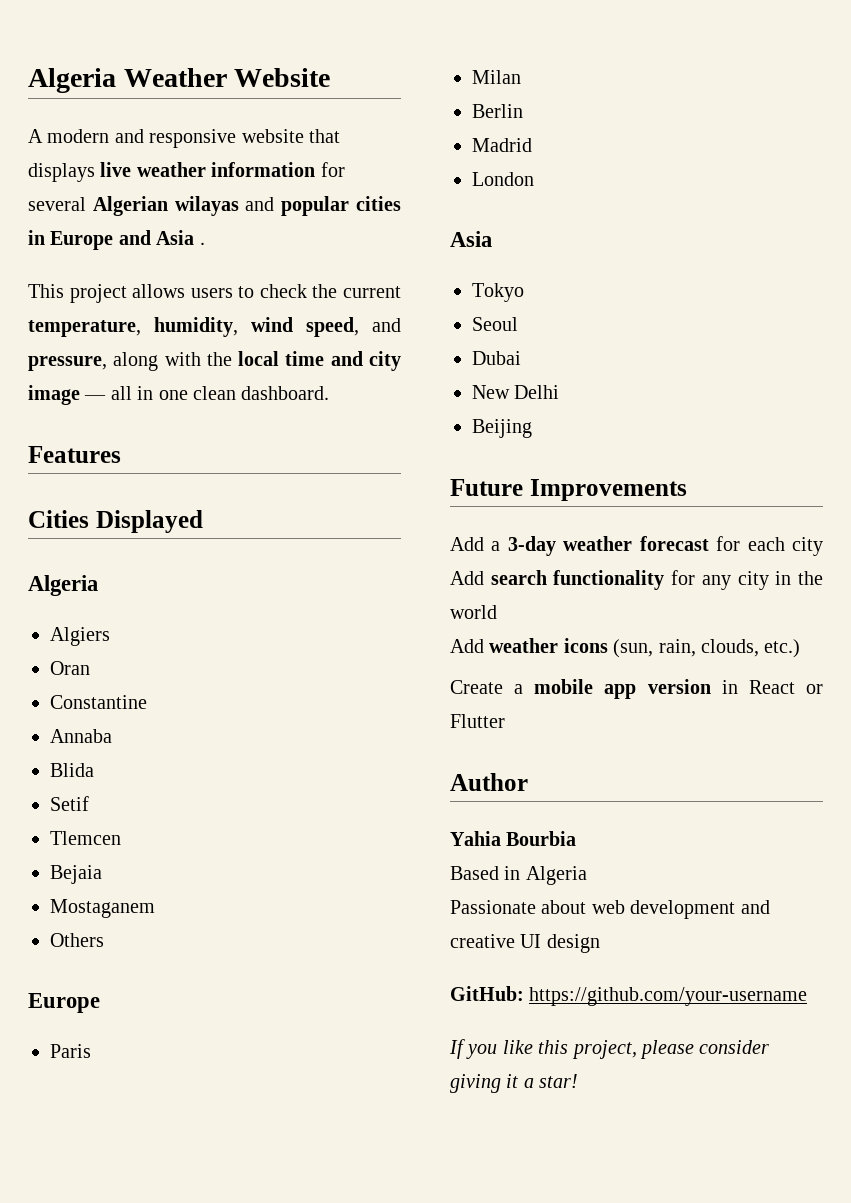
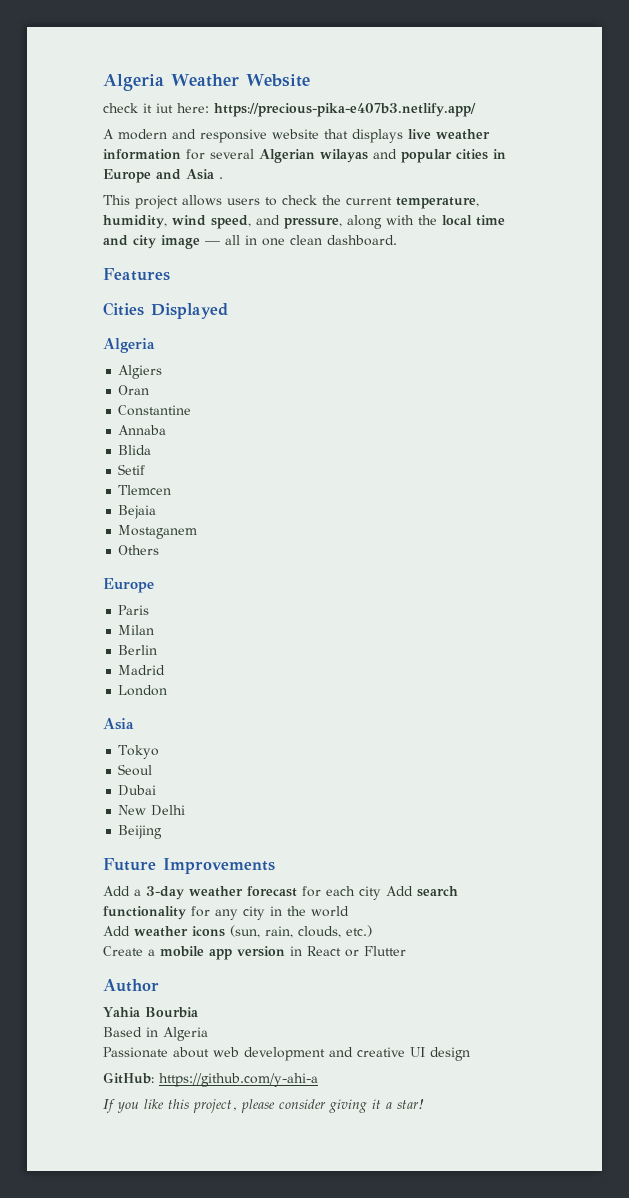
+ check it iut here: https://precious-pika-e407b3.netlify.app/
- GitHub: https://github.com/your-username
+ GitHub: https://github.com/y-ahi-a

